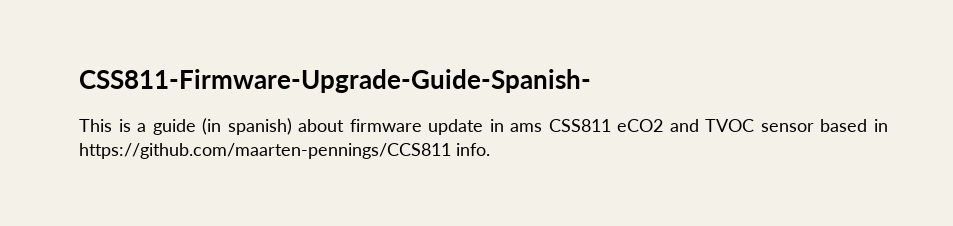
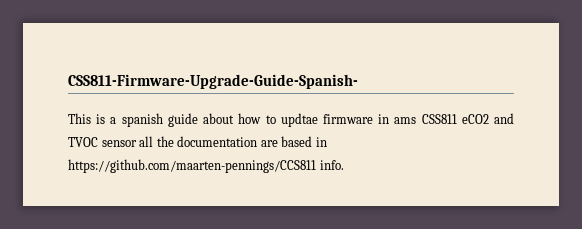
- This is a guide (in spanish) about firmware update in ams CSS811 eCO2 and TVOC sensor based in https://github.com/maarten-pennings/CCS811 info.
+ This is a spanish guide about how to updtae firmware in ams CSS811 eCO2 and TVOC sensor all the documentation are based in https://github.com/maarten-pennings/CCS811 info.

